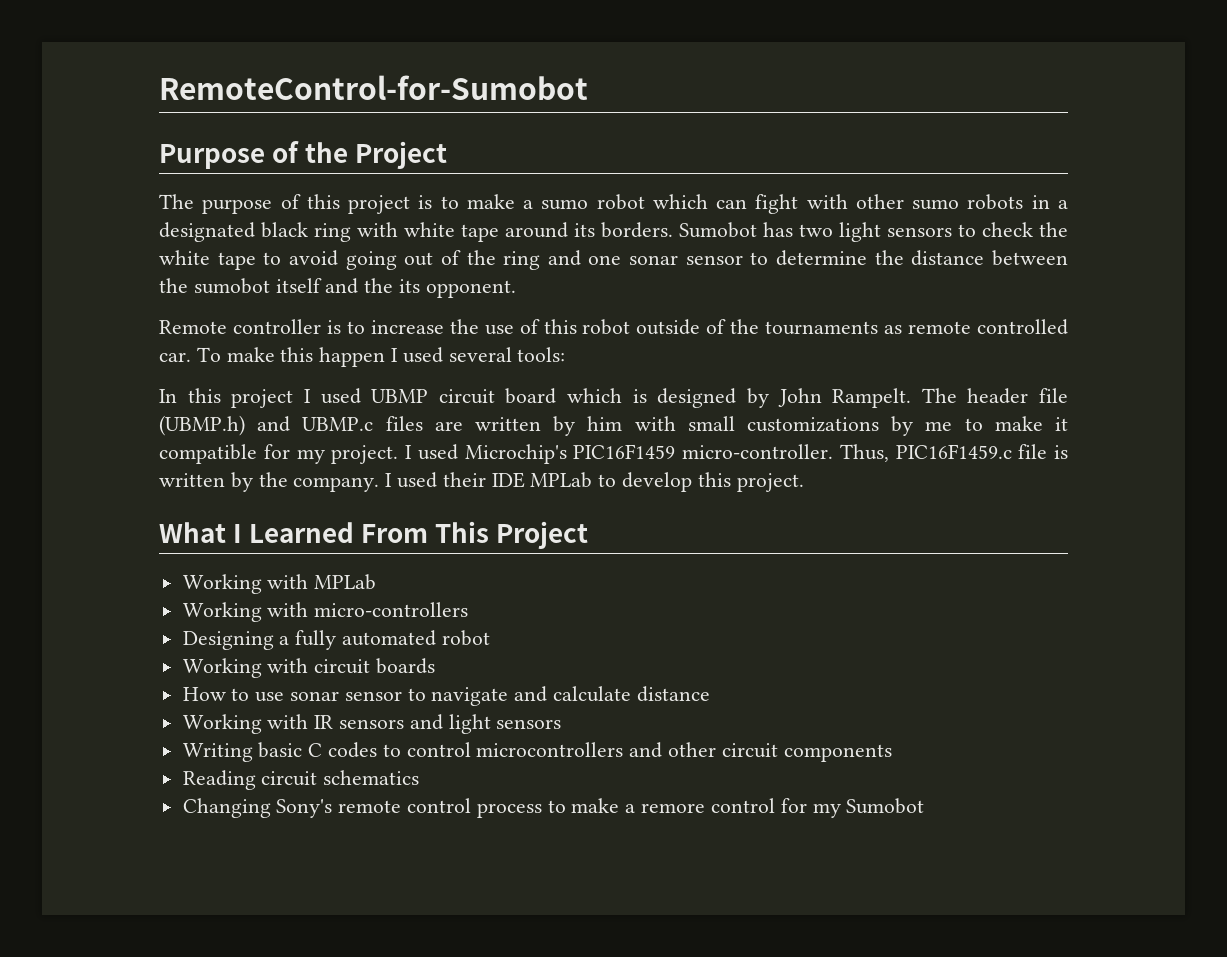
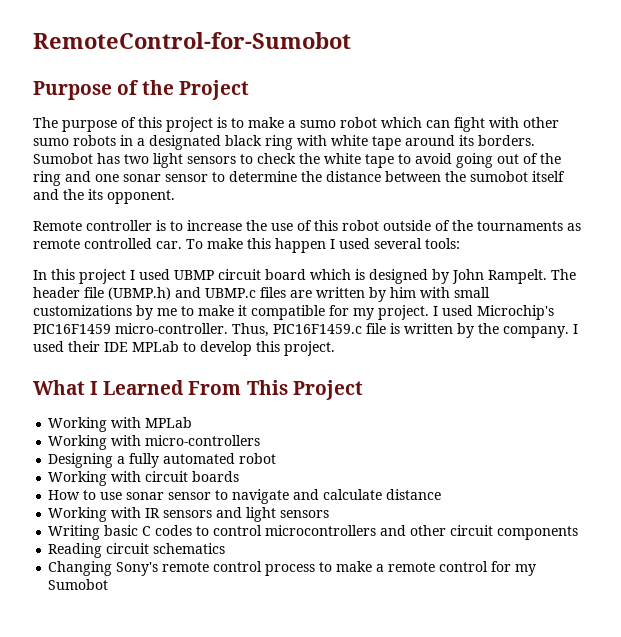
- Changing Sony's remote control process to make a remore control for my Sumobot
+ Changing Sony's remote control process to make a remote control for my Sumobot

